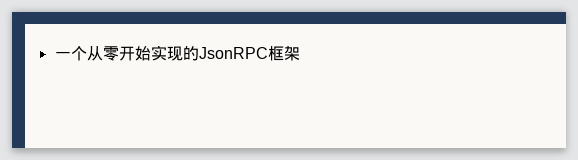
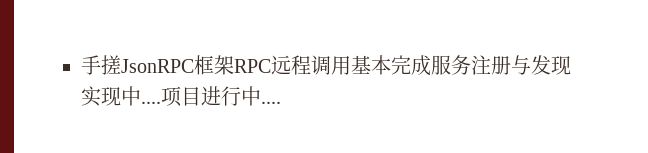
- 一个从零开始实现的JsonRPC框架
+ 手搓JsonRPC框架RPC远程调用基本完成服务注册与发现实现中....项目进行中....

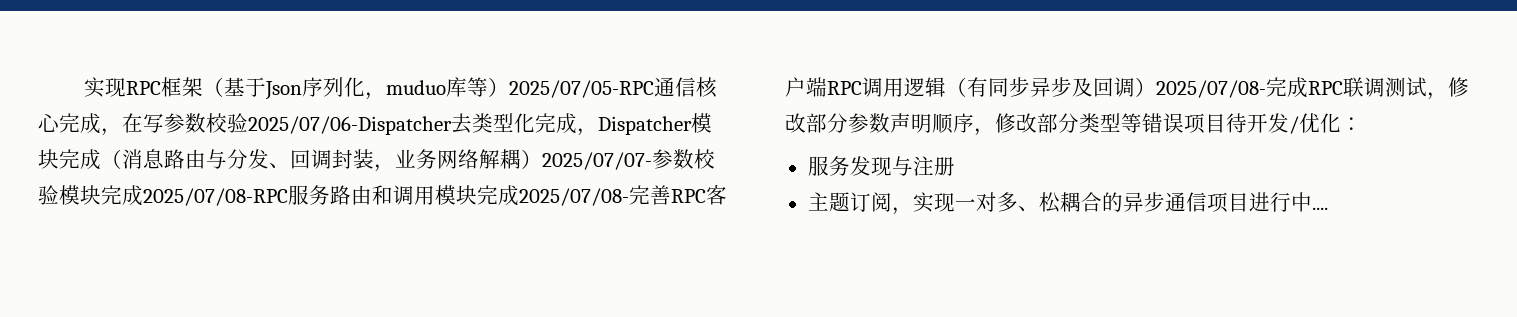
- 手搓JsonRPC框架RPC远程调用基本完成服务注册与发现实现中....项目进行中....
+ 实现RPC框架（基于Json序列化，muduo库等）2025/07/05-RPC通信核心完成，在写参数校验2025/07/06-Dispatcher去类型化完成，Dispatcher模块完成（消息路由与分发、回调封装，业务网络解耦）2025/07/07-参数校验模块完成2025/07/08-RPC服务路由和调用模块完成2025/07/08-完善RPC客户端RPC调用逻辑（有同步异步及回调）2025/07/08-完成RPC联调测试，修改部分参数声明顺序，修改部分类型等错误项目待开发/优化：
+ 服务发现与注册
+ 主题订阅，实现一对多、松耦合的异步通信项目进行中....

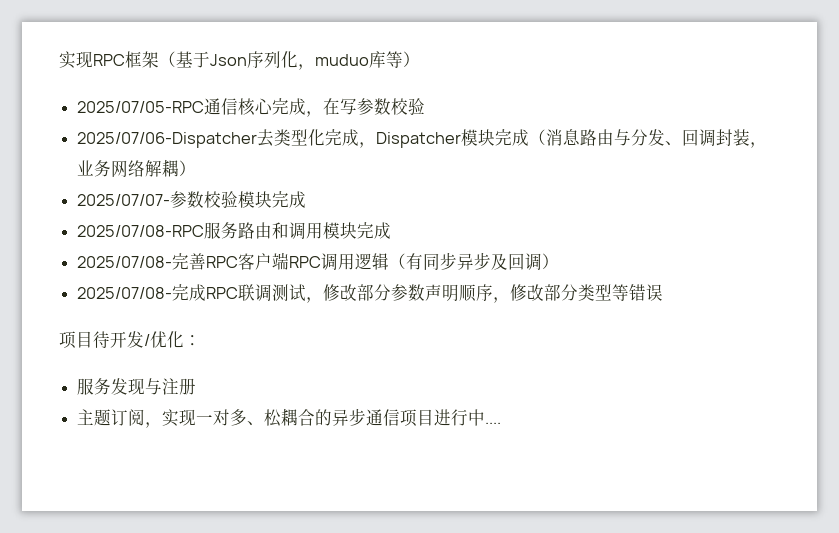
- 实现RPC框架（基于Json序列化，muduo库等）2025/07/05-RPC通信核心完成，在写参数校验2025/07/06-Dispatcher去类型化完成，Dispatcher模块完成（消息路由与分发、回调封装，业务网络解耦）2025/07/07-参数校验模块完成2025/07/08-RPC服务路由和调用模块完成2025/07/08-完善RPC客户端RPC调用逻辑（有同步异步及回调）2025/07/08-完成RPC联调测试，修改部分参数声明顺序，修改部分类型等错误项目待开发/优化：
+ 实现RPC框架（基于Json序列化，muduo库等）
+ 2025/07/05-RPC通信核心完成，在写参数校验
+ 2025/07/06-Dispatcher去类型化完成，Dispatcher模块完成（消息路由与分发、回调封装，业务网络解耦）
+ 2025/07/07-参数校验模块完成
+ 2025/07/08-RPC服务路由和调用模块完成
+ 2025/07/08-完善RPC客户端RPC调用逻辑（有同步异步及回调）
+ 2025/07/08-完成RPC联调测试，修改部分参数声明顺序，修改部分类型等错误
+ 项目待开发/优化：

